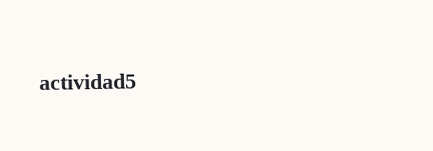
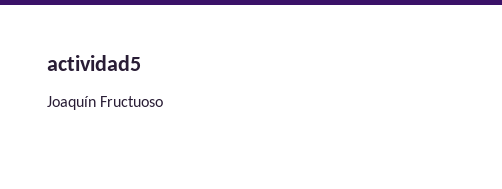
+ Joaquín Fructuoso

